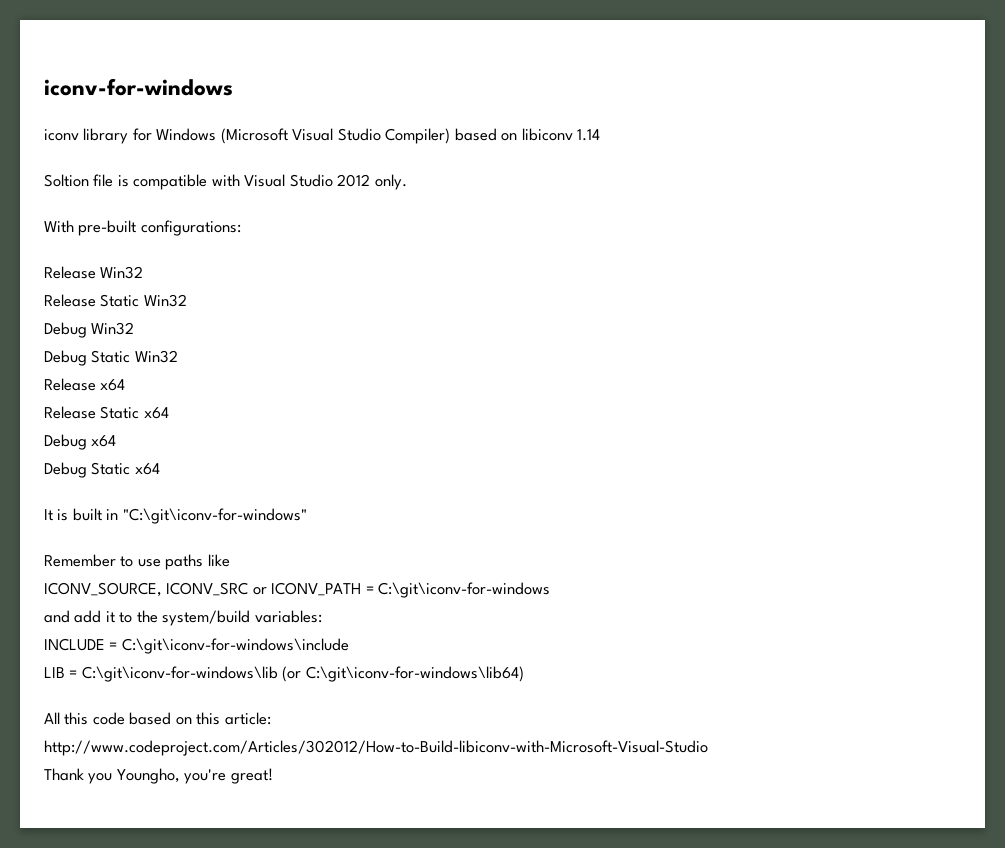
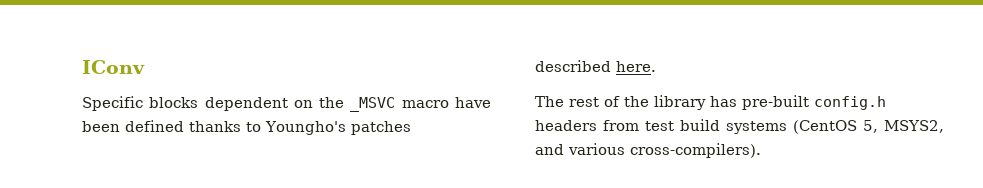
- iconv-for-windows
- iconv library for Windows (Microsoft Visual Studio Compiler) based on libiconv 1.14
- Soltion file is compatible with Visual Studio 2012 only.
- With pre-built configurations:
- Release Win32
- Release Static Win32
- Debug Win32
- Debug Static Win32
- Release x64
- Release Static x64
- Debug x64
- Debug Static x64
- It is built in "C:\git\iconv-for-windows"
- Remember to use paths like
- ICONV_SOURCE, ICONV_SRC or ICONV_PATH = C:\git\iconv-for-windows
- and add it to the system/build variables:
- INCLUDE = C:\git\iconv-for-windows\include
- LIB = C:\git\iconv-for-windows\lib (or C:\git\iconv-for-windows\lib64)
- All this code based on this article: http://www.codeproject.com/Articles/302012/How-to-Build-libiconv-with-Microsoft-Visual-Studio
- Thank you Youngho, you're great!
+ IConv
+ Specific blocks dependent on the _MSVC macro have been defined thanks to Youngho's patches described here.
+ The rest of the library has pre-built config.h headers from test build systems (CentOS 5, MSYS2, and various cross-compilers).

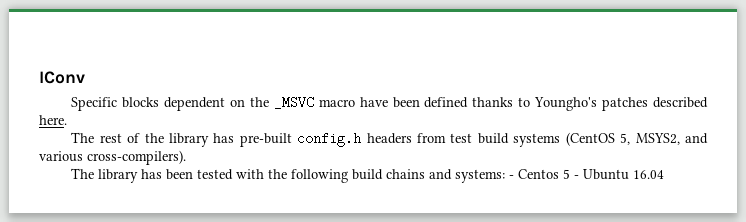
+ The library has been tested with the following build chains and systems: - Centos 5 - Ubuntu 16.04

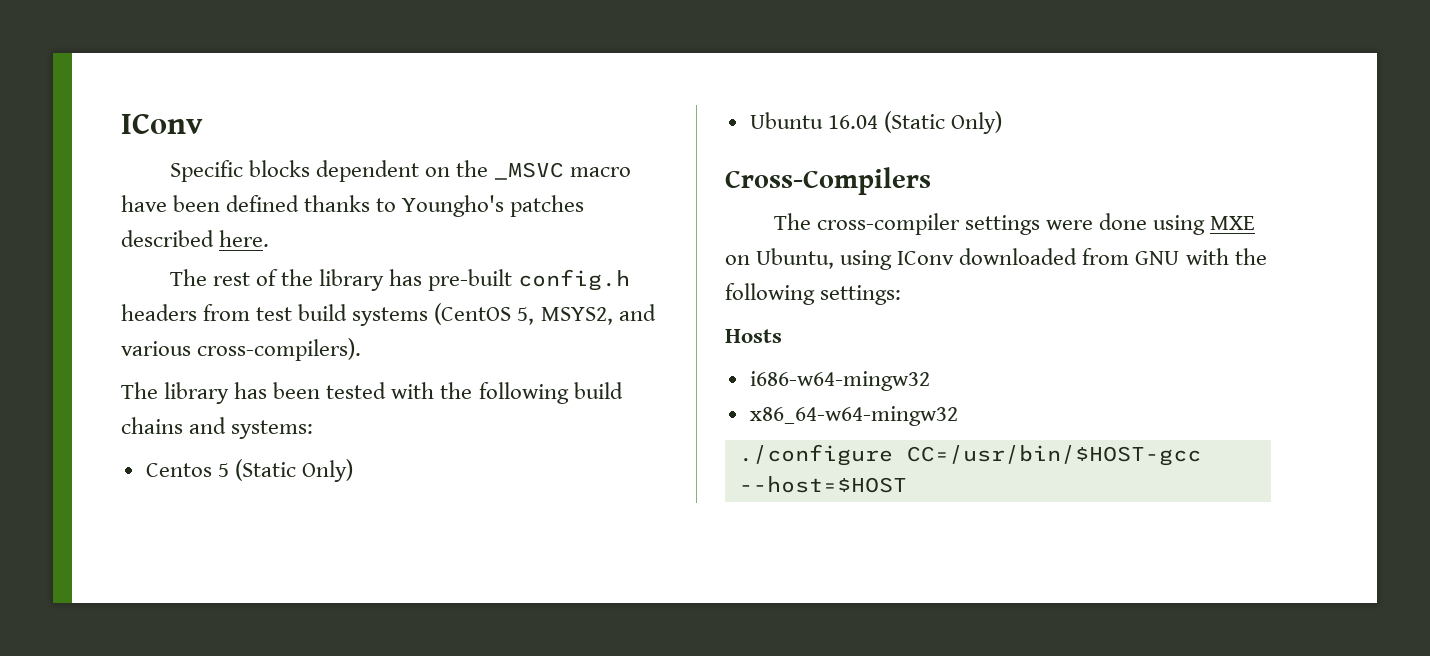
- The library has been tested with the following build chains and systems: - Centos 5 - Ubuntu 16.04
+ The library has been tested with the following build chains and systems:
+ Centos 5 (Static Only)
+ Ubuntu 16.04 (Static Only)
+ Cross-Compilers
+ The cross-compiler settings were done using MXE on Ubuntu, using IConv downloaded from GNU with the following settings:
+ Hosts
+ i686-w64-mingw32
+ x86_64-w64-mingw32
+ ./configure CC=/usr/bin/$HOST-gcc --host=$HOST

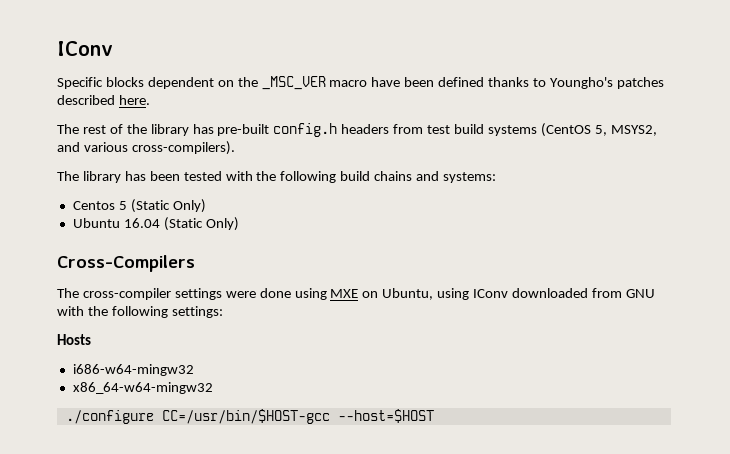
- Specific blocks dependent on the _MSVC macro have been defined thanks to Youngho's patches described here.
+ Specific blocks dependent on the _MSC_VER macro have been defined thanks to Youngho's patches described here.

